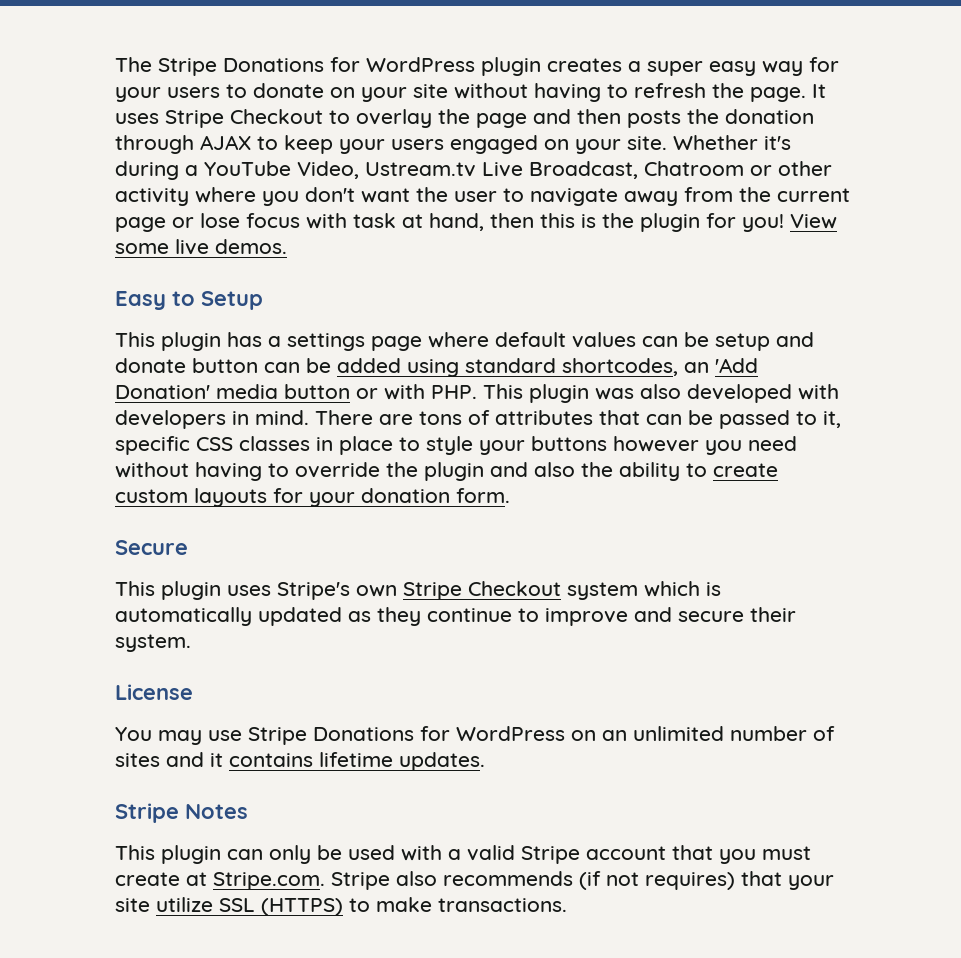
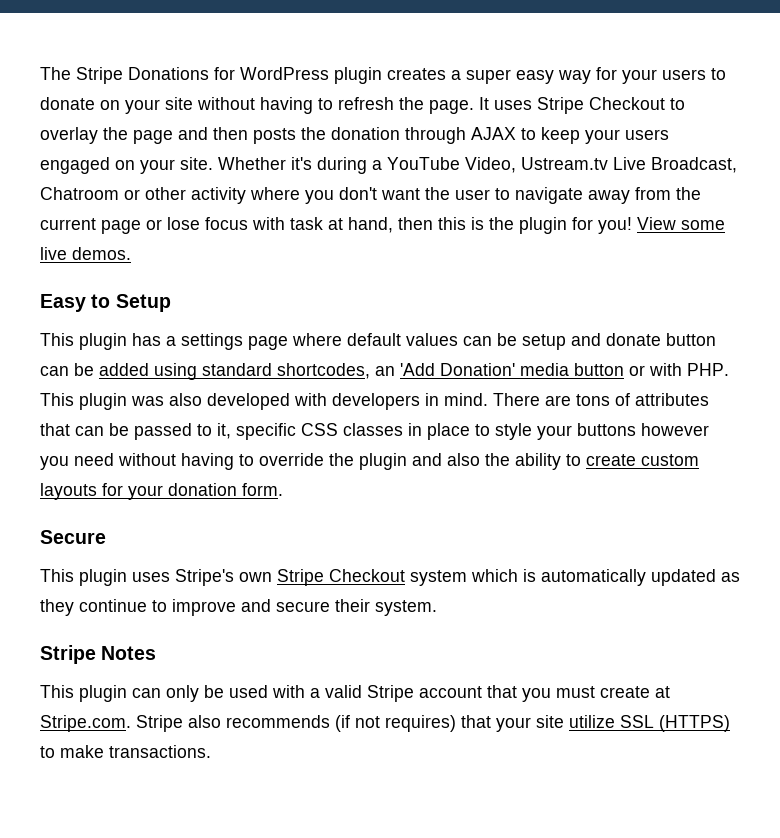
- License
- You may use Stripe Donations for WordPress on an unlimited number of sites and it contains lifetime updates.

